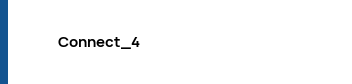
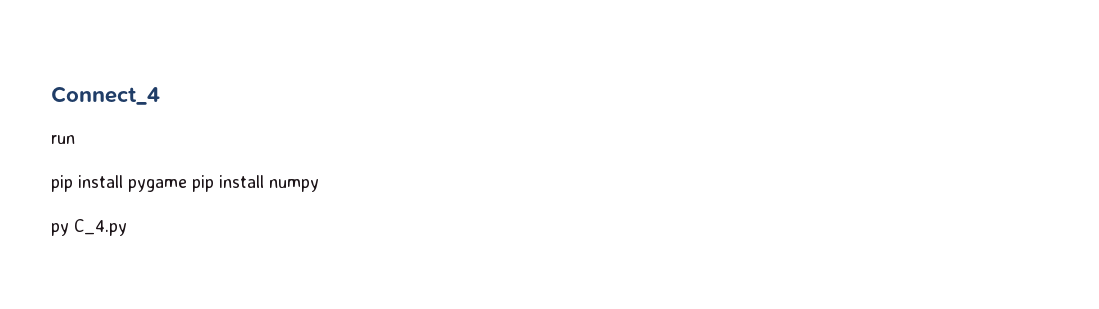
+ run
+ pip install pygame pip install numpy
+ py C_4.py

